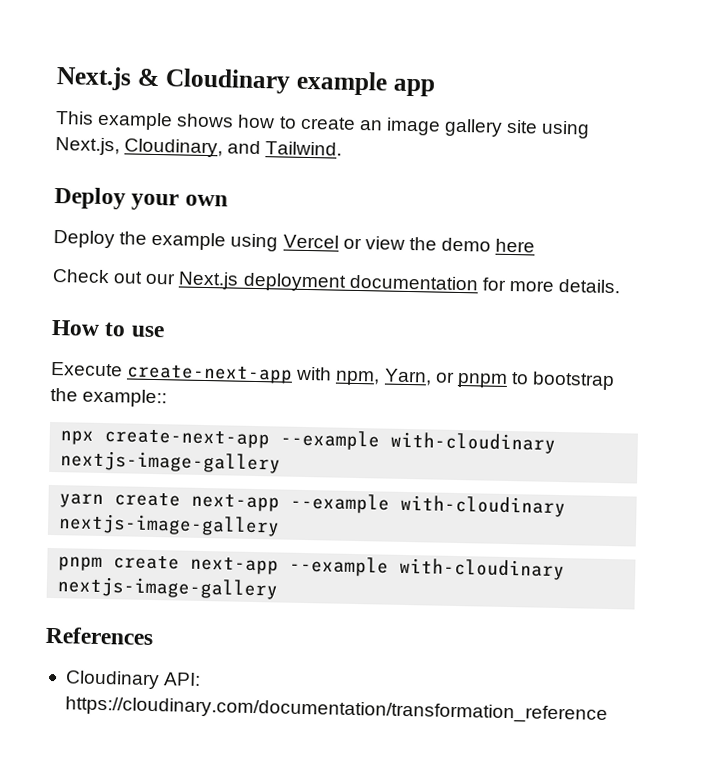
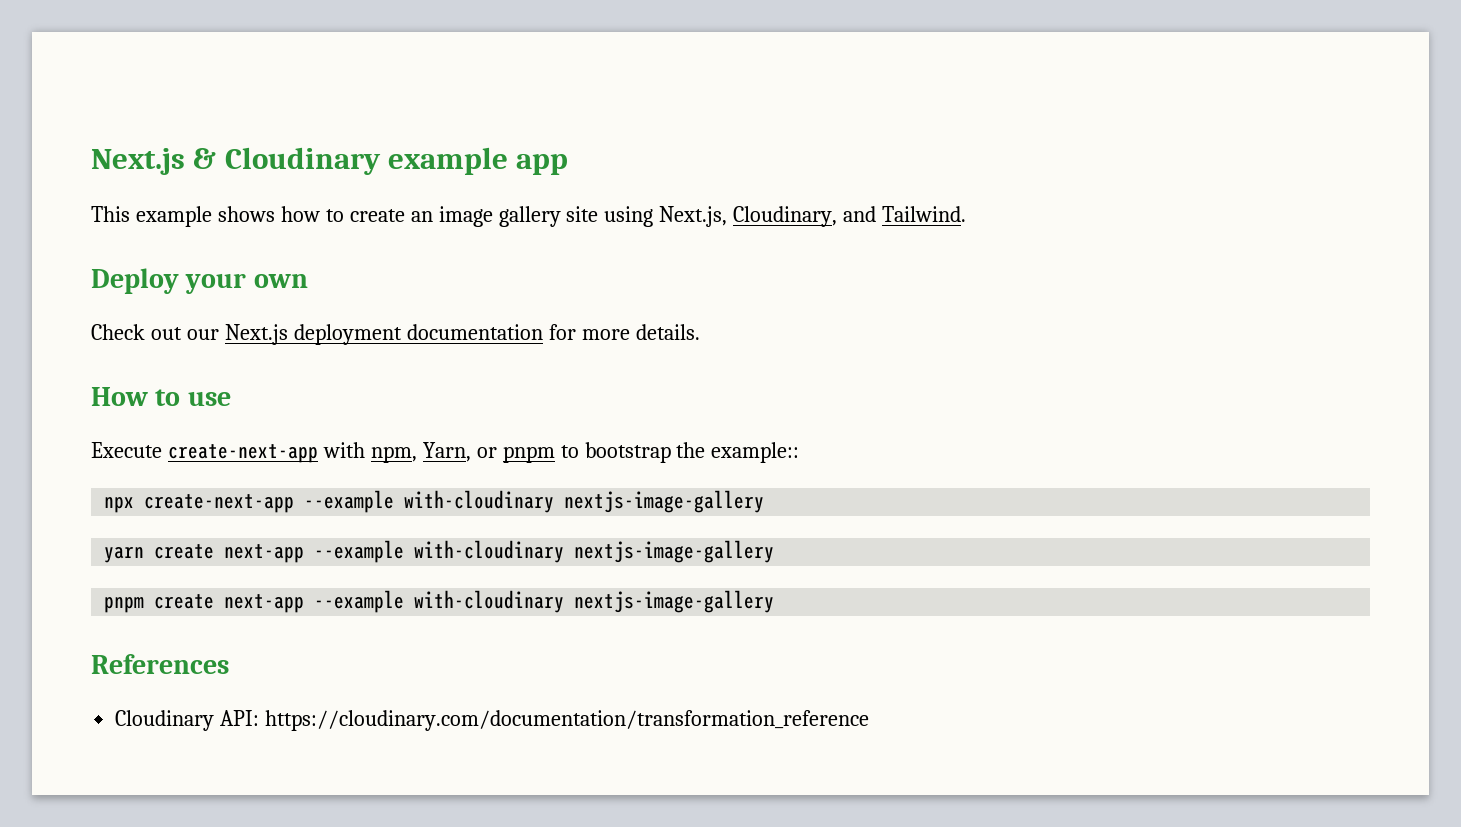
- Deploy the example using Vercel or view the demo here

